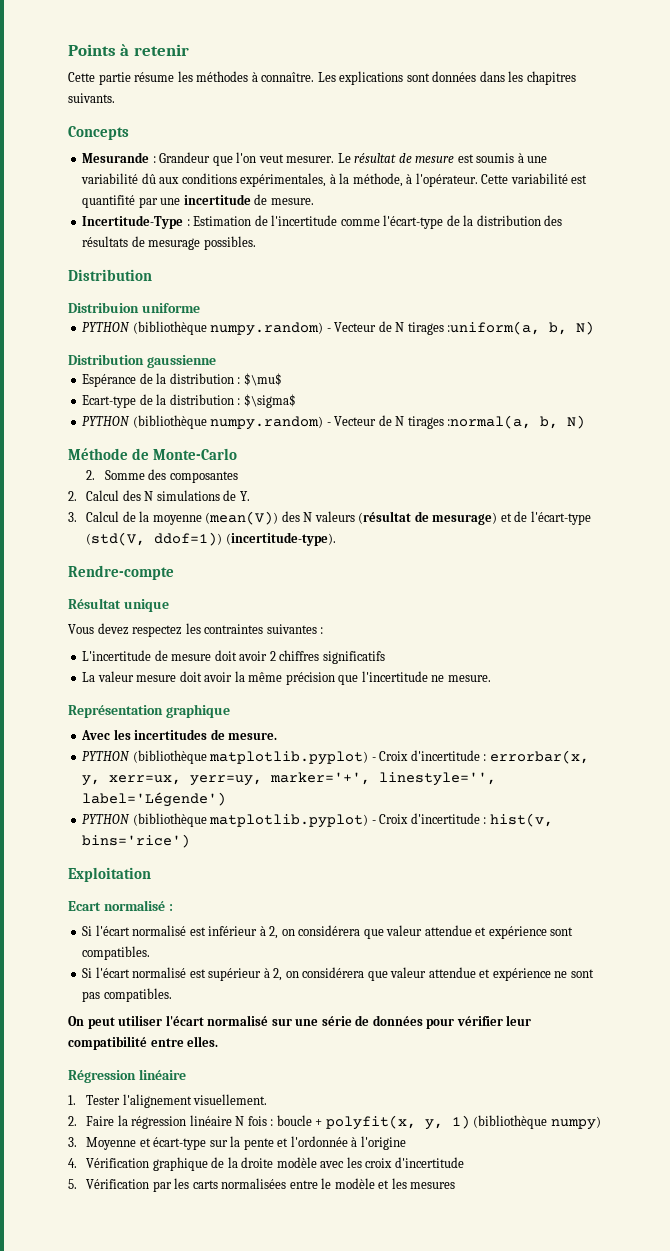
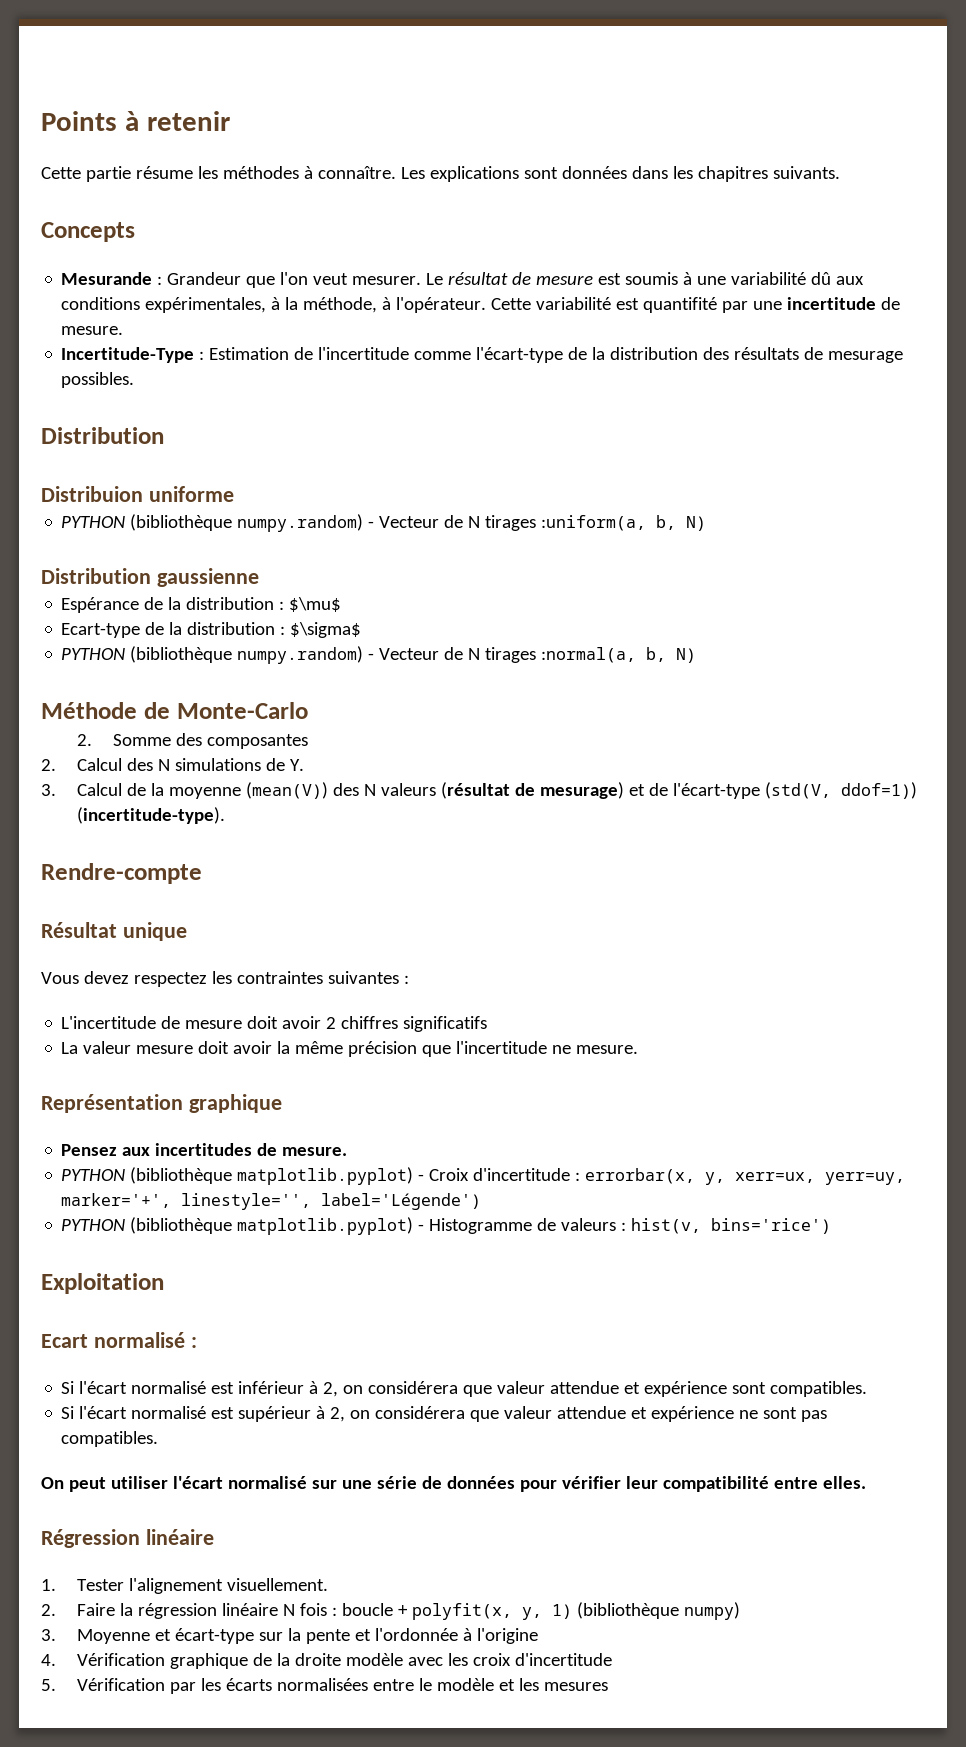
- Avec les incertitudes de mesure.
+ Pensez aux incertitudes de mesure.
- PYTHON (bibliothèque matplotlib.pyplot) - Croix d'incertitude : hist(v, bins='rice')
+ PYTHON (bibliothèque matplotlib.pyplot) - Histogramme de valeurs : hist(v, bins='rice')
- 5. Vérification par les carts normalisées entre le modèle et les mesures
+ 5. Vérification par les écarts normalisées entre le modèle et les mesures

